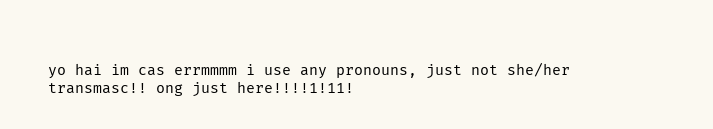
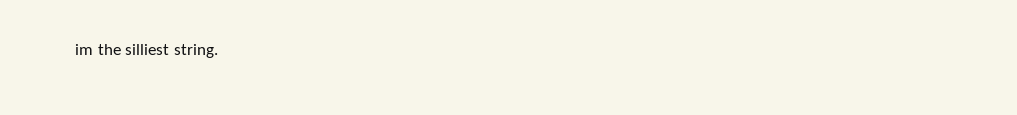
- yo hai im cas errmmmm i use any pronouns, just not she/her transmasc!! ong just here!!!!1!11!
+ im the silliest string.

